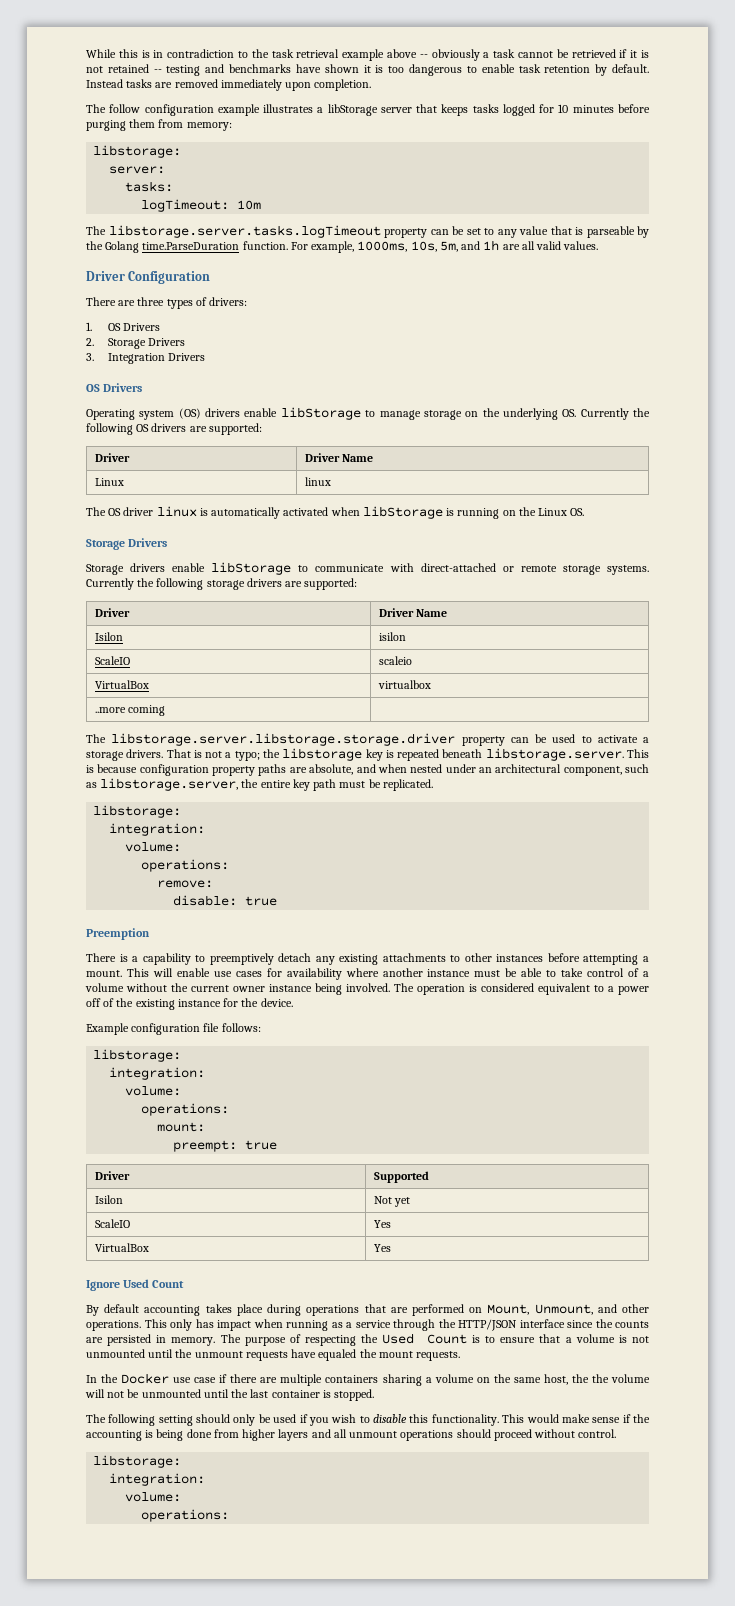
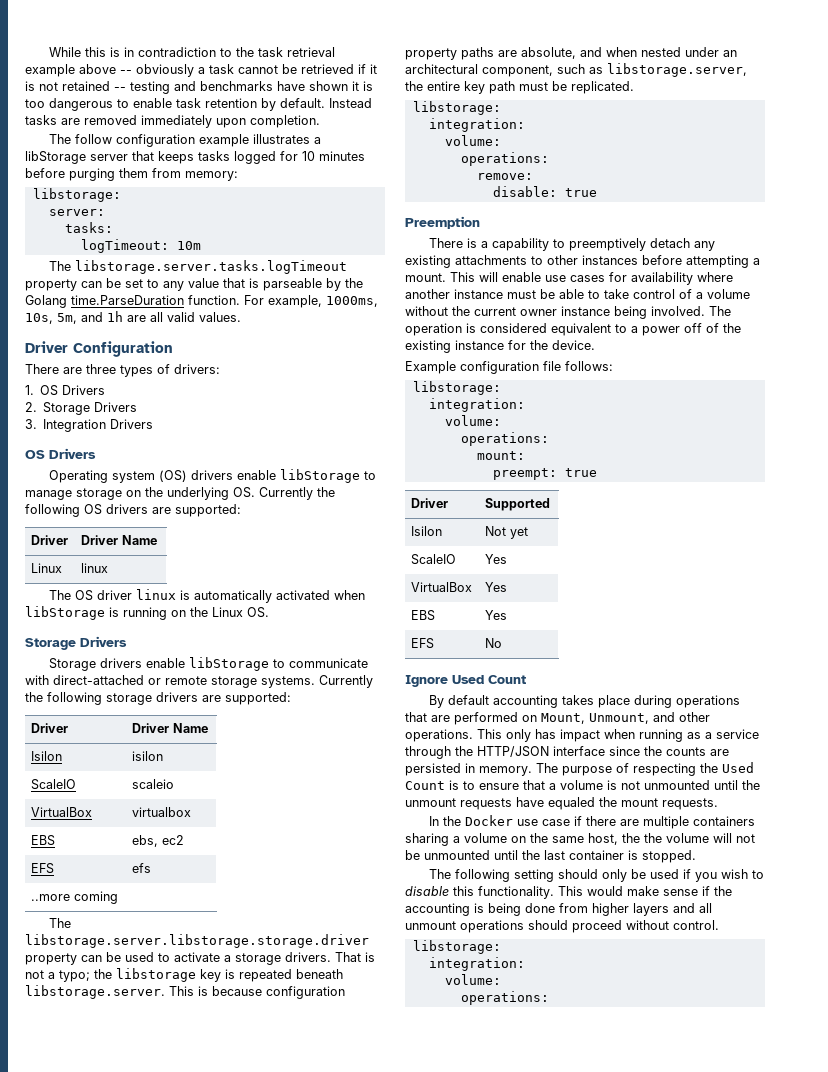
+ EBS | ebs, ec2
+ EFS | efs
+ EBS | Yes
+ EFS | No

